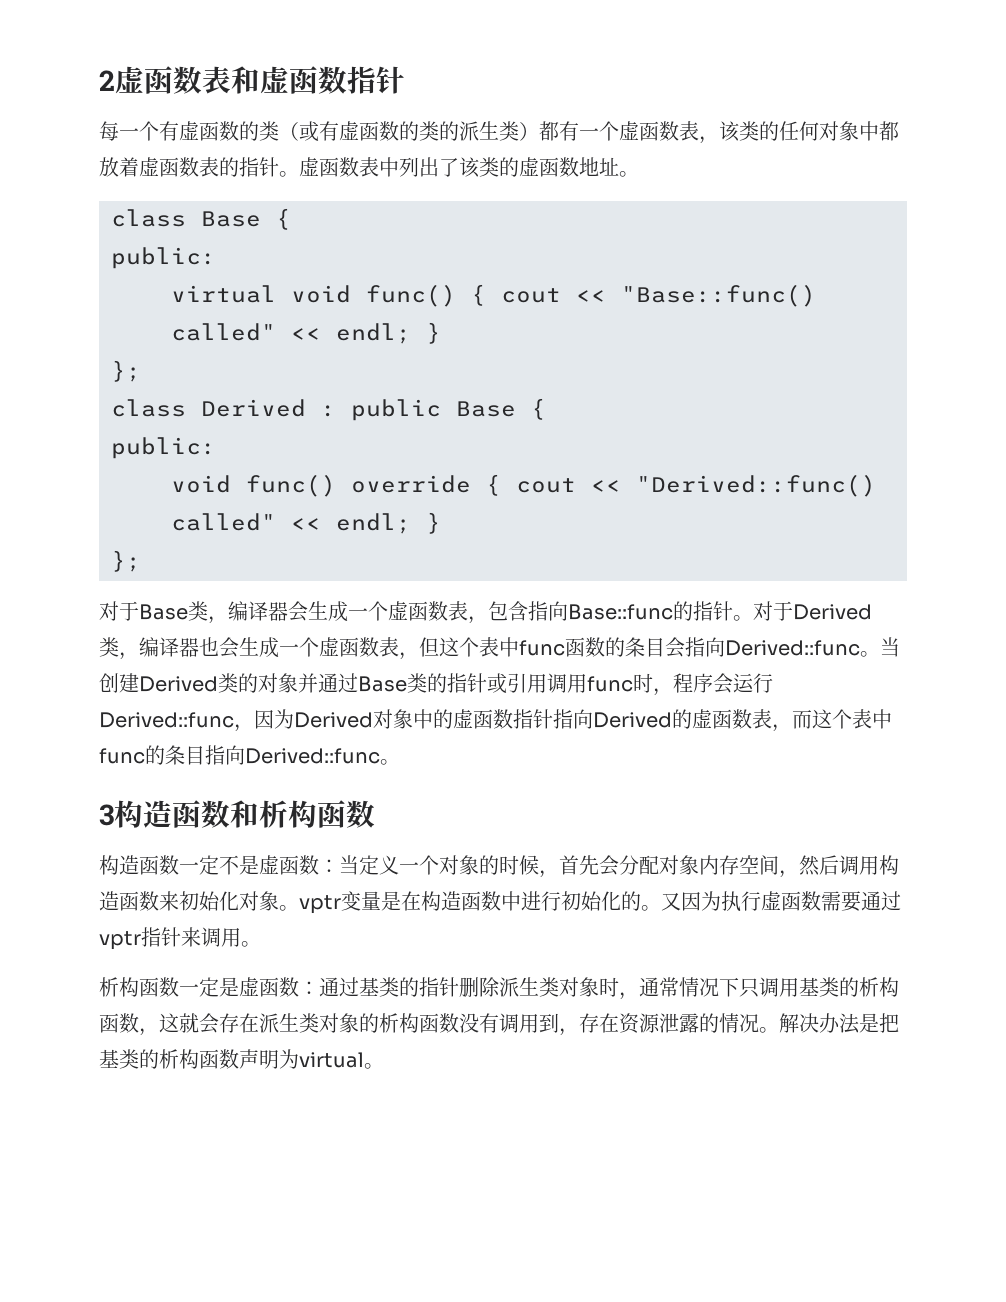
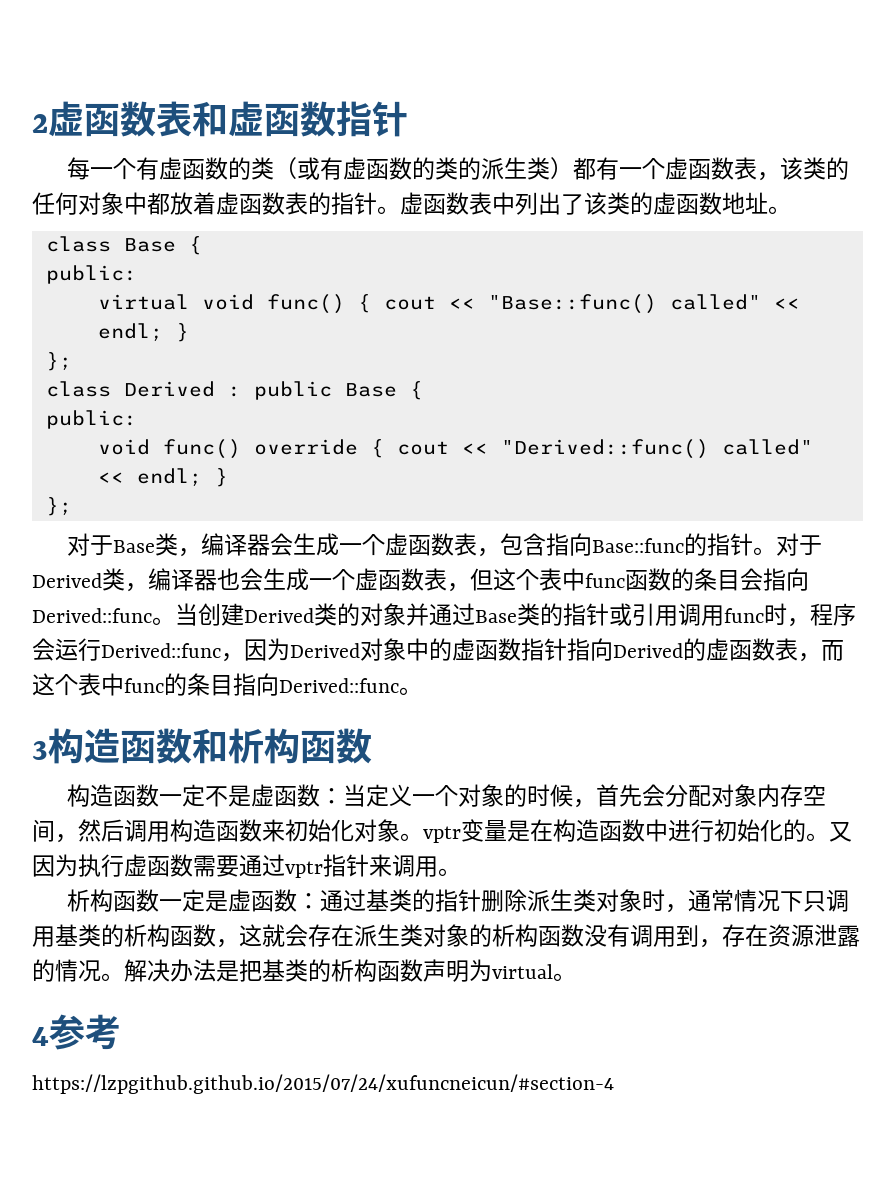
+ 4参考
+ https://lzpgithub.github.io/2015/07/24/xufuncneicun/#section-4

